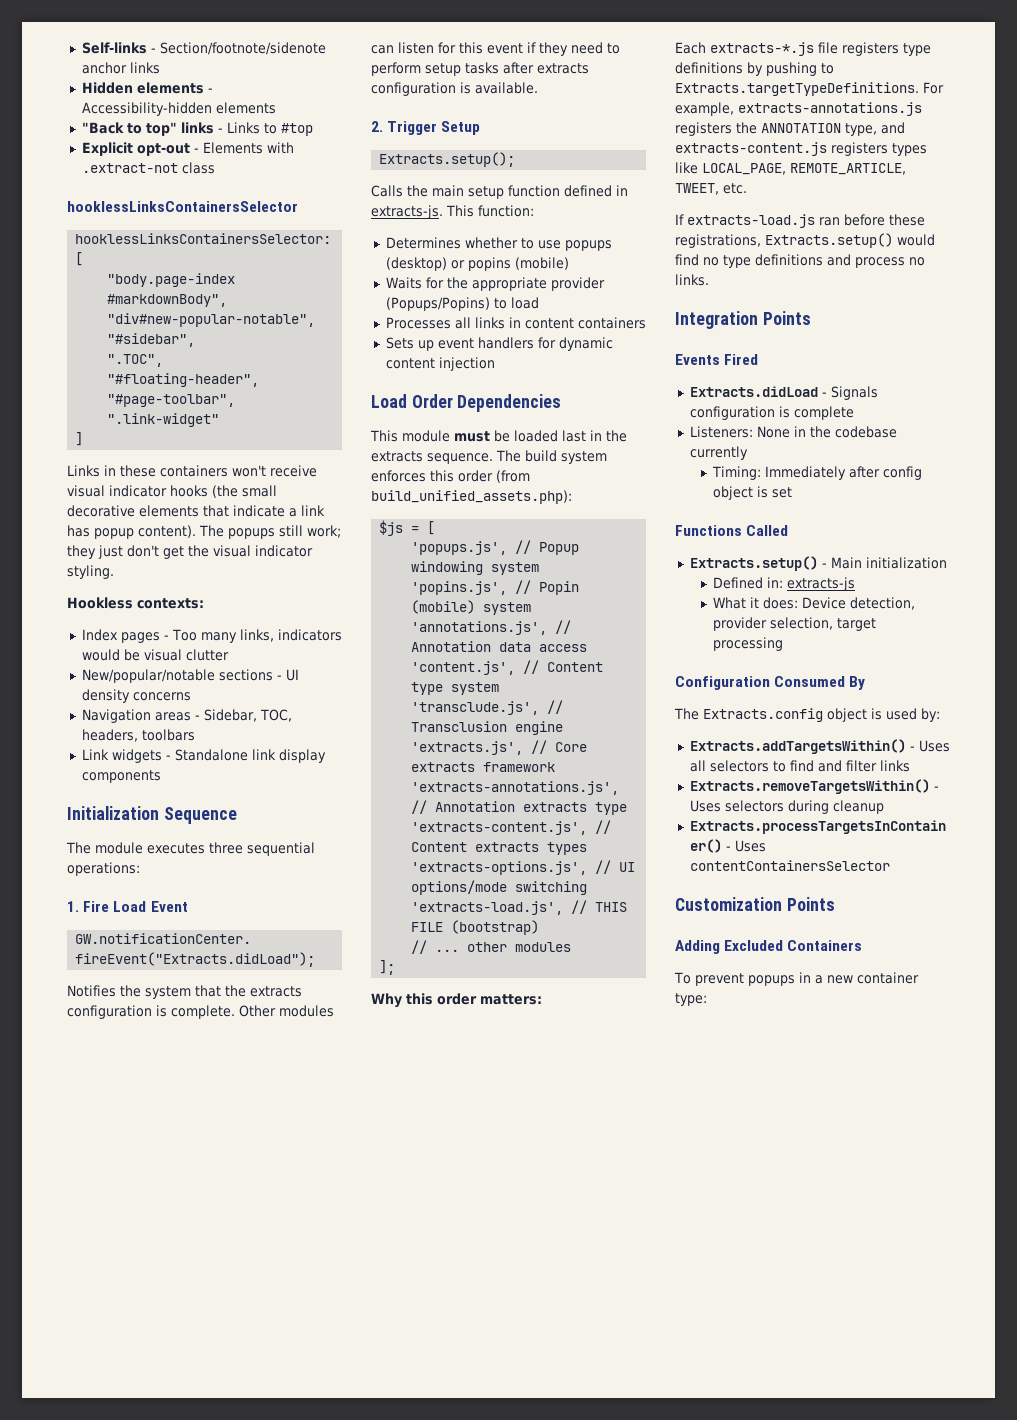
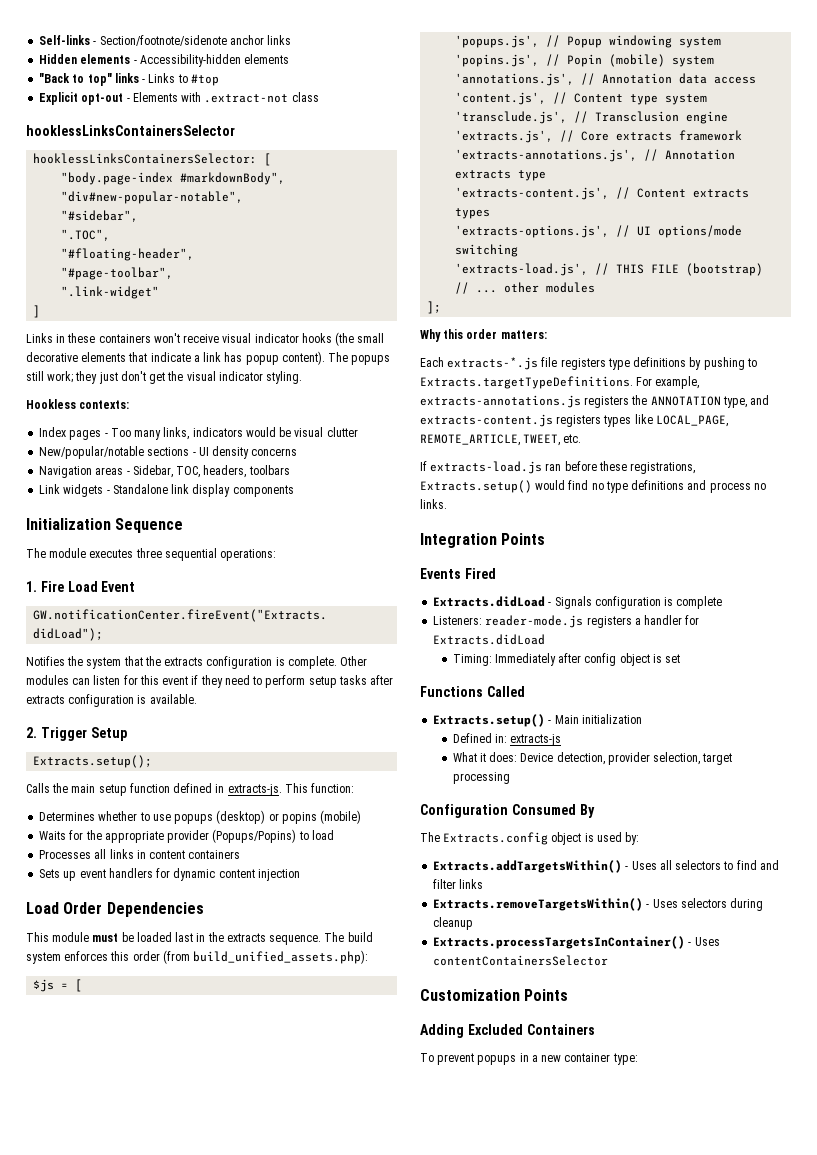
- Listeners: None in the codebase currently
+ Listeners: reader-mode.js registers a handler for Extracts.didLoad

